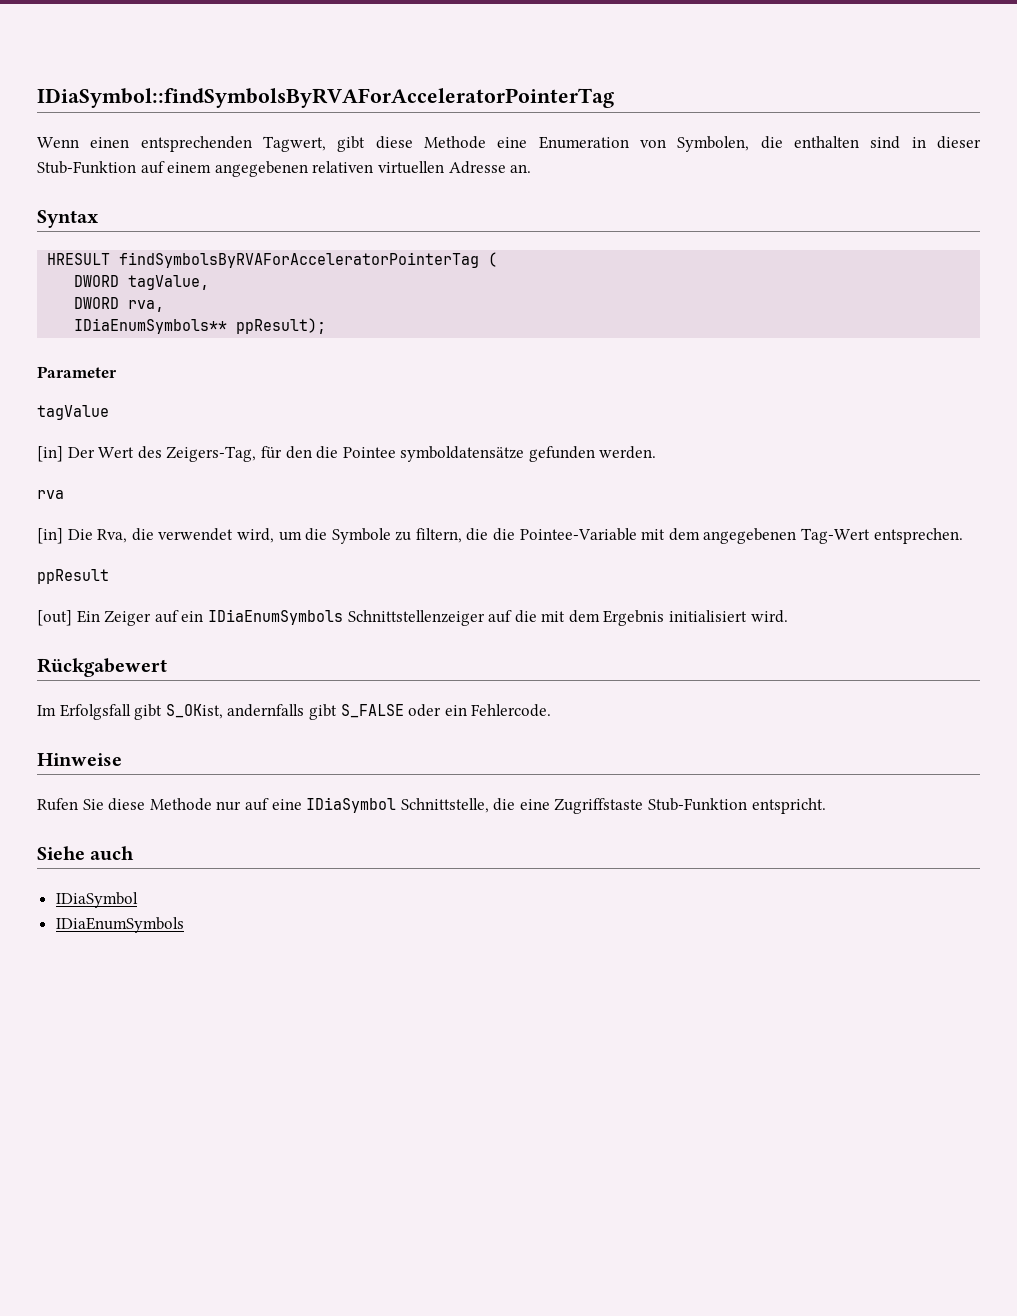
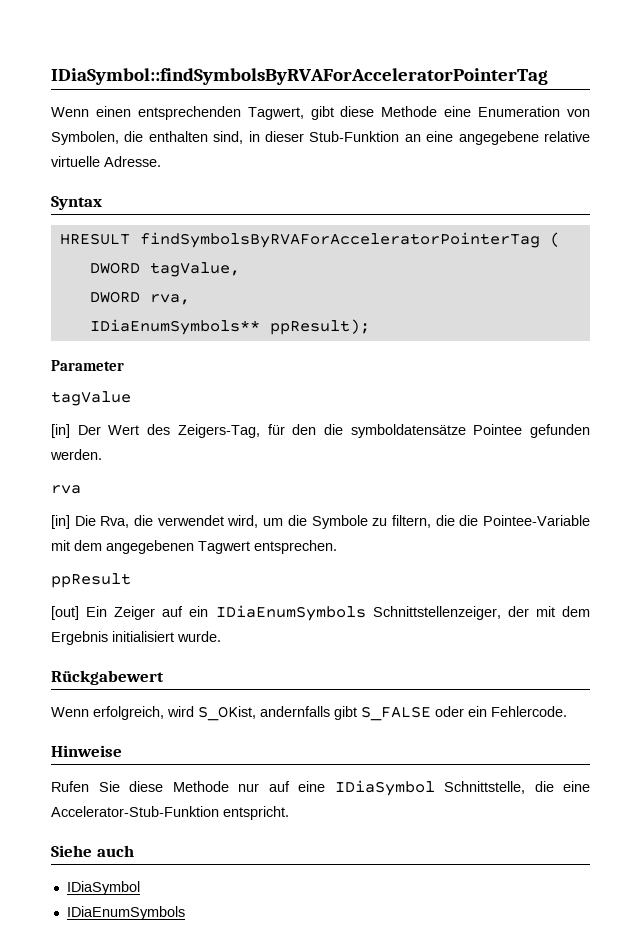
- Wenn einen entsprechenden Tagwert, gibt diese Methode eine Enumeration von Symbolen, die enthalten sind in dieser Stub-Funktion auf einem angegebenen relativen virtuellen Adresse an.
+ Wenn einen entsprechenden Tagwert, gibt diese Methode eine Enumeration von Symbolen, die enthalten sind, in dieser Stub-Funktion an eine angegebene relative virtuelle Adresse.
- [in] Der Wert des Zeigers-Tag, für den die Pointee symboldatensätze gefunden werden.
+ [in] Der Wert des Zeigers-Tag, für den die symboldatensätze Pointee gefunden werden.
- [in] Die Rva, die verwendet wird, um die Symbole zu filtern, die die Pointee-Variable mit dem angegebenen Tag-Wert entsprechen.
+ [in] Die Rva, die verwendet wird, um die Symbole zu filtern, die die Pointee-Variable mit dem angegebenen Tagwert entsprechen.
- [out] Ein Zeiger auf ein IDiaEnumSymbols Schnittstellenzeiger auf die mit dem Ergebnis initialisiert wird.
+ [out] Ein Zeiger auf ein IDiaEnumSymbols Schnittstellenzeiger, der mit dem Ergebnis initialisiert wurde.
- Im Erfolgsfall gibt S_OKist, andernfalls gibt S_FALSE oder ein Fehlercode.
+ Wenn erfolgreich, wird S_OKist, andernfalls gibt S_FALSE oder ein Fehlercode.
- Rufen Sie diese Methode nur auf eine IDiaSymbol Schnittstelle, die eine Zugriffstaste Stub-Funktion entspricht.
+ Rufen Sie diese Methode nur auf eine IDiaSymbol Schnittstelle, die eine Accelerator-Stub-Funktion entspricht.

